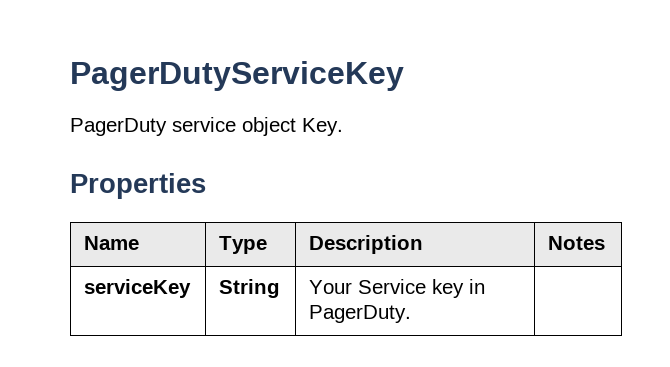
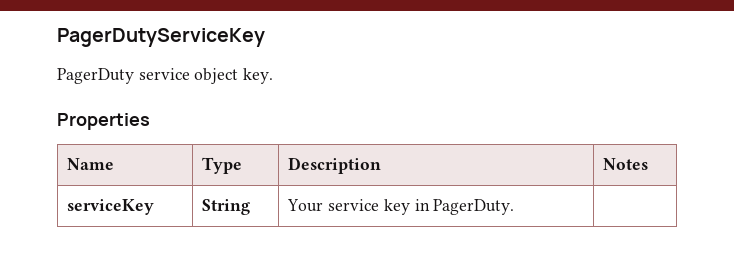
- PagerDuty service object Key.
+ PagerDuty service object key.
- serviceKey | String | Your Service key in PagerDuty. |
+ serviceKey | String | Your service key in PagerDuty. |

